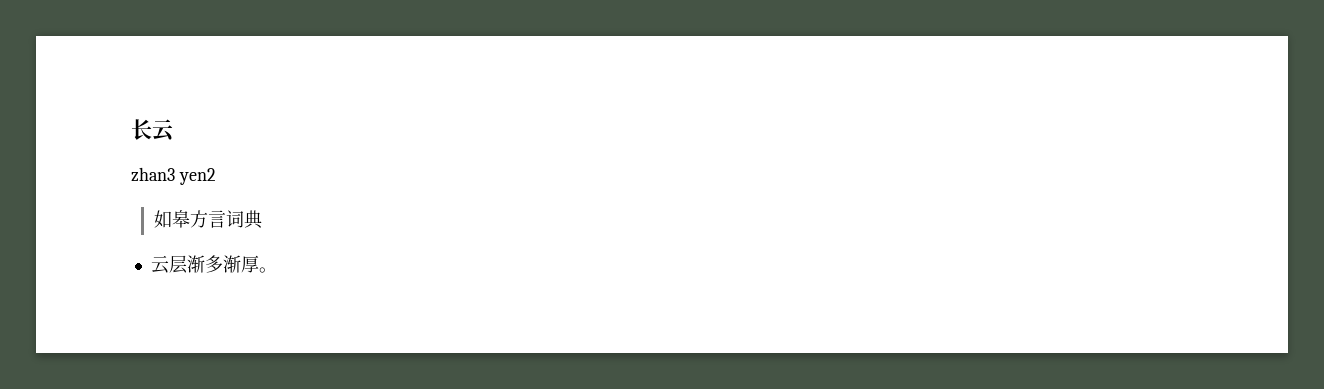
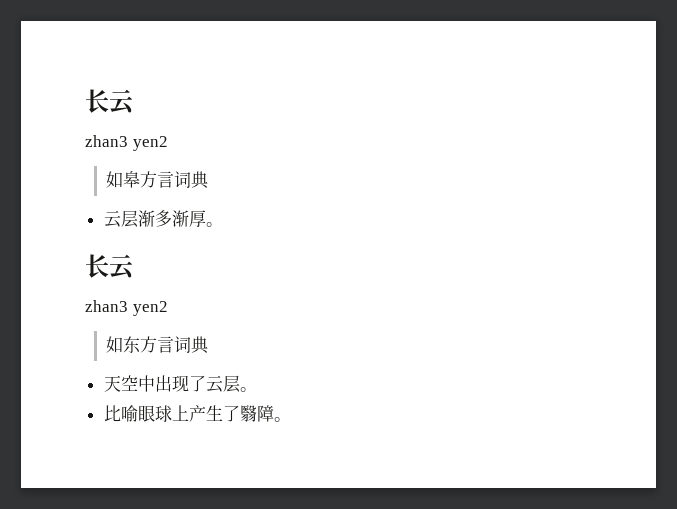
  云层渐多渐厚。
+ 长云
+ zhan3 yen2
+ 如东方言词典
+ 天空中出现了云层。
+ 比喻眼球上产生了翳障。

